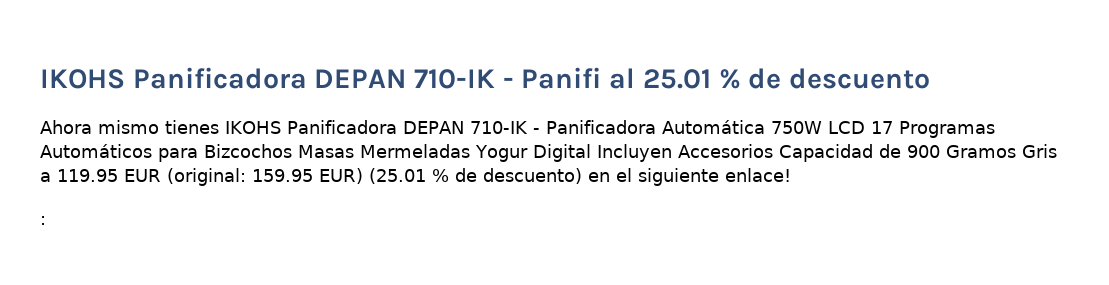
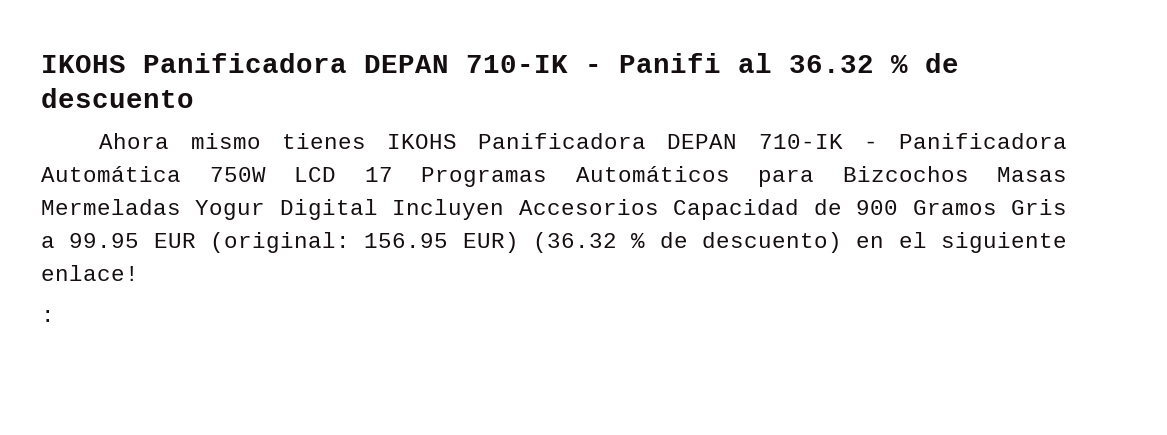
- IKOHS Panificadora DEPAN 710-IK - Panifi al 25.01 % de descuento
+ IKOHS Panificadora DEPAN 710-IK - Panifi al 36.32 % de descuento
- Ahora mismo tienes IKOHS Panificadora DEPAN 710-IK - Panificadora Automática 750W LCD 17 Programas Automáticos para Bizcochos Masas Mermeladas Yogur Digital Incluyen Accesorios Capacidad de 900 Gramos Gris a 119.95 EUR (original: 159.95 EUR) (25.01 % de descuento) en el siguiente enlace!
+ Ahora mismo tienes IKOHS Panificadora DEPAN 710-IK - Panificadora Automática 750W LCD 17 Programas Automáticos para Bizcochos Masas Mermeladas Yogur Digital Incluyen Accesorios Capacidad de 900 Gramos Gris a 99.95 EUR (original: 156.95 EUR) (36.32 % de descuento) en el siguiente enlace!

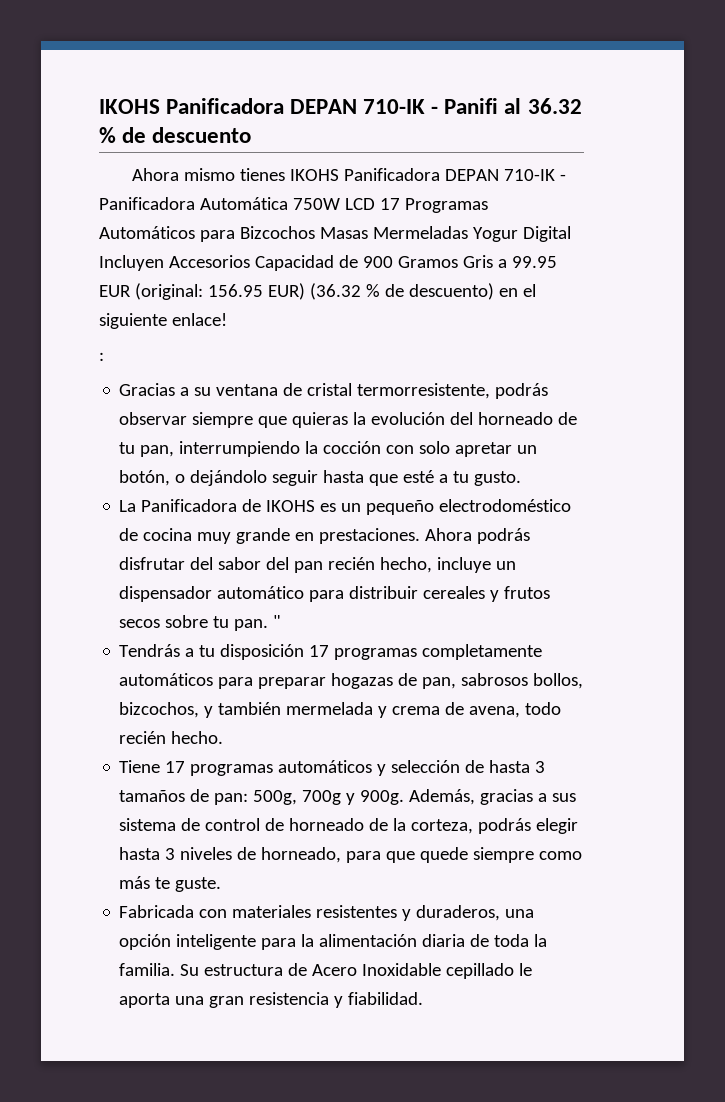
+ Gracias a su ventana de cristal termorresistente, podrás observar siempre que quieras la evolución del horneado de tu pan, interrumpiendo la cocción con solo apretar un botón, o dejándolo seguir hasta que esté a tu gusto.
+ La Panificadora de IKOHS es un pequeño electrodoméstico de cocina muy grande en prestaciones. Ahora podrás disfrutar del sabor del pan recién hecho, incluye un dispensador automático para distribuir cereales y frutos secos sobre tu pan. "
+ Tendrás a tu disposición 17 programas completamente automáticos para preparar hogazas de pan, sabrosos bollos, bizcochos, y también mermelada y crema de avena, todo recién hecho.
+ Tiene 17 programas automáticos y selección de hasta 3 tamaños de pan: 500g, 700g y 900g. Además, gracias a sus sistema de control de horneado de la corteza, podrás elegir hasta 3 niveles de horneado, para que quede siempre como más te guste.
+ Fabricada con materiales resistentes y duraderos, una opción inteligente para la alimentación diaria de toda la familia. Su estructura de Acero Inoxidable cepillado le aporta una gran resistencia y fiabilidad.

